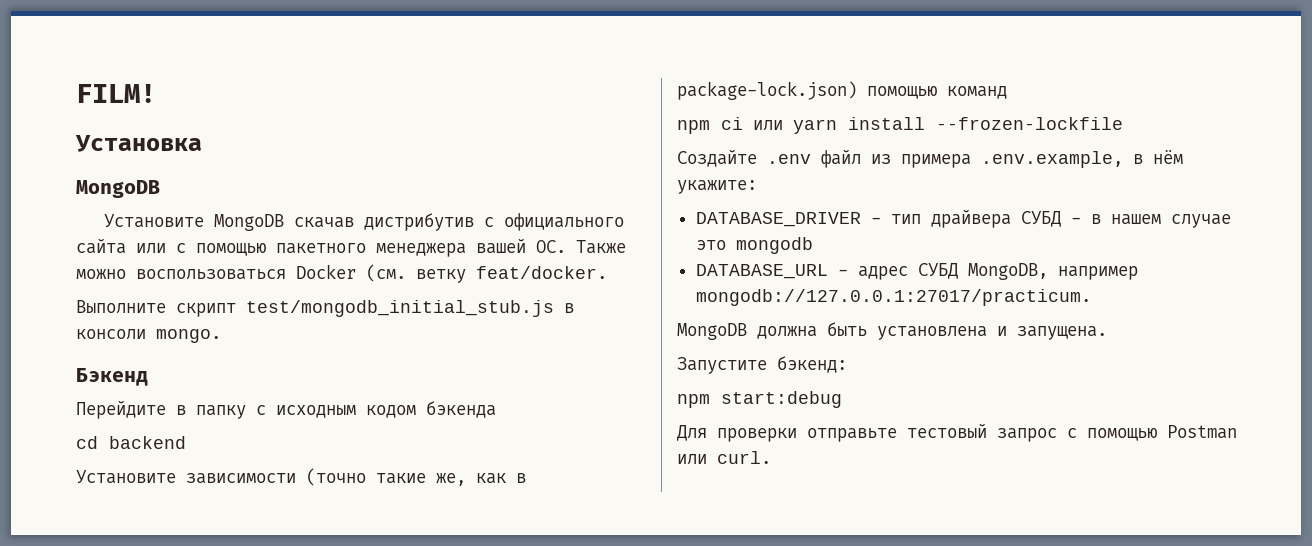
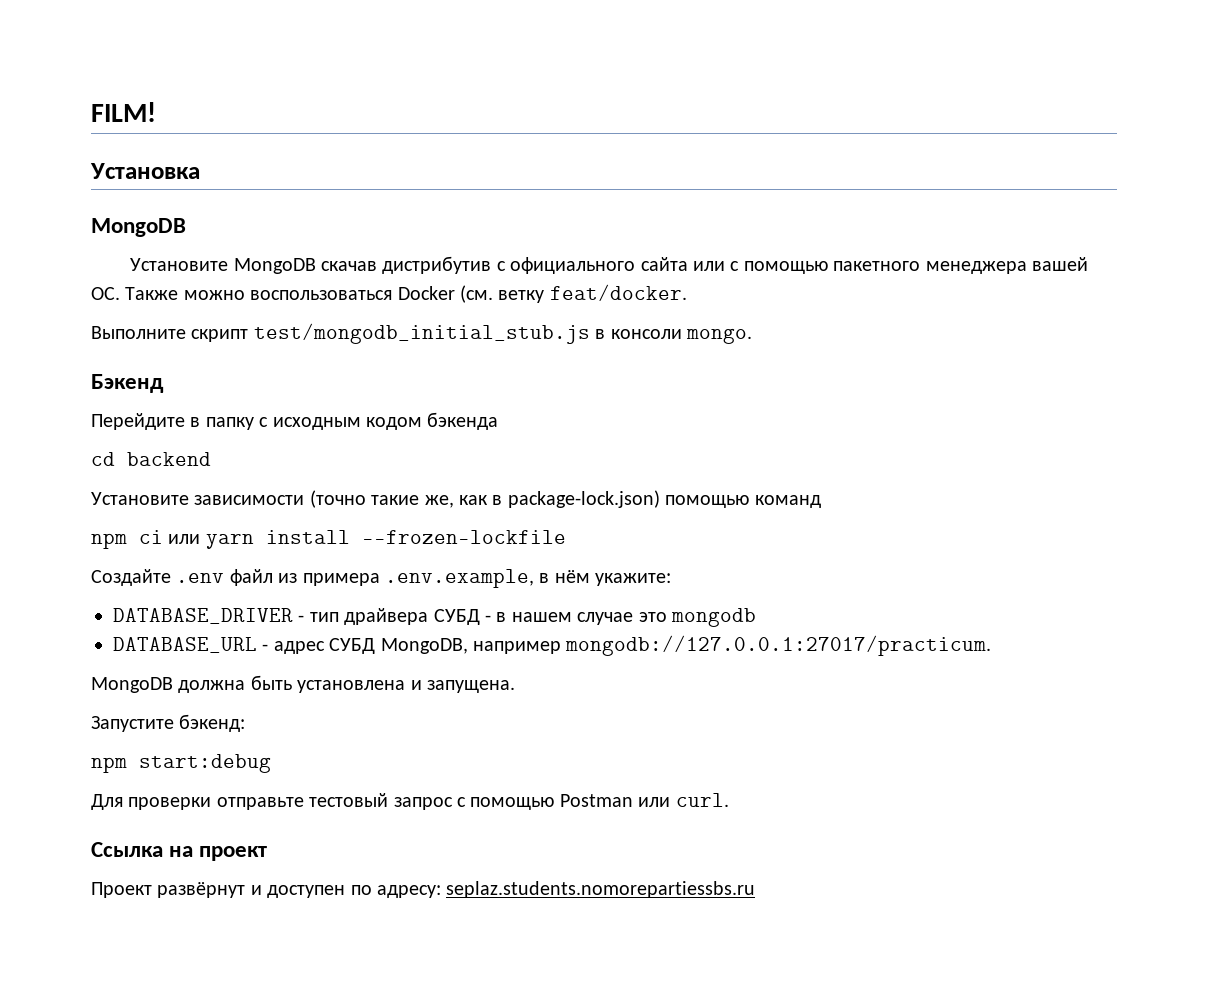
+ Ссылка на проект
+ Проект развёрнут и доступен по адресу: seplaz.students.nomorepartiessbs.ru

